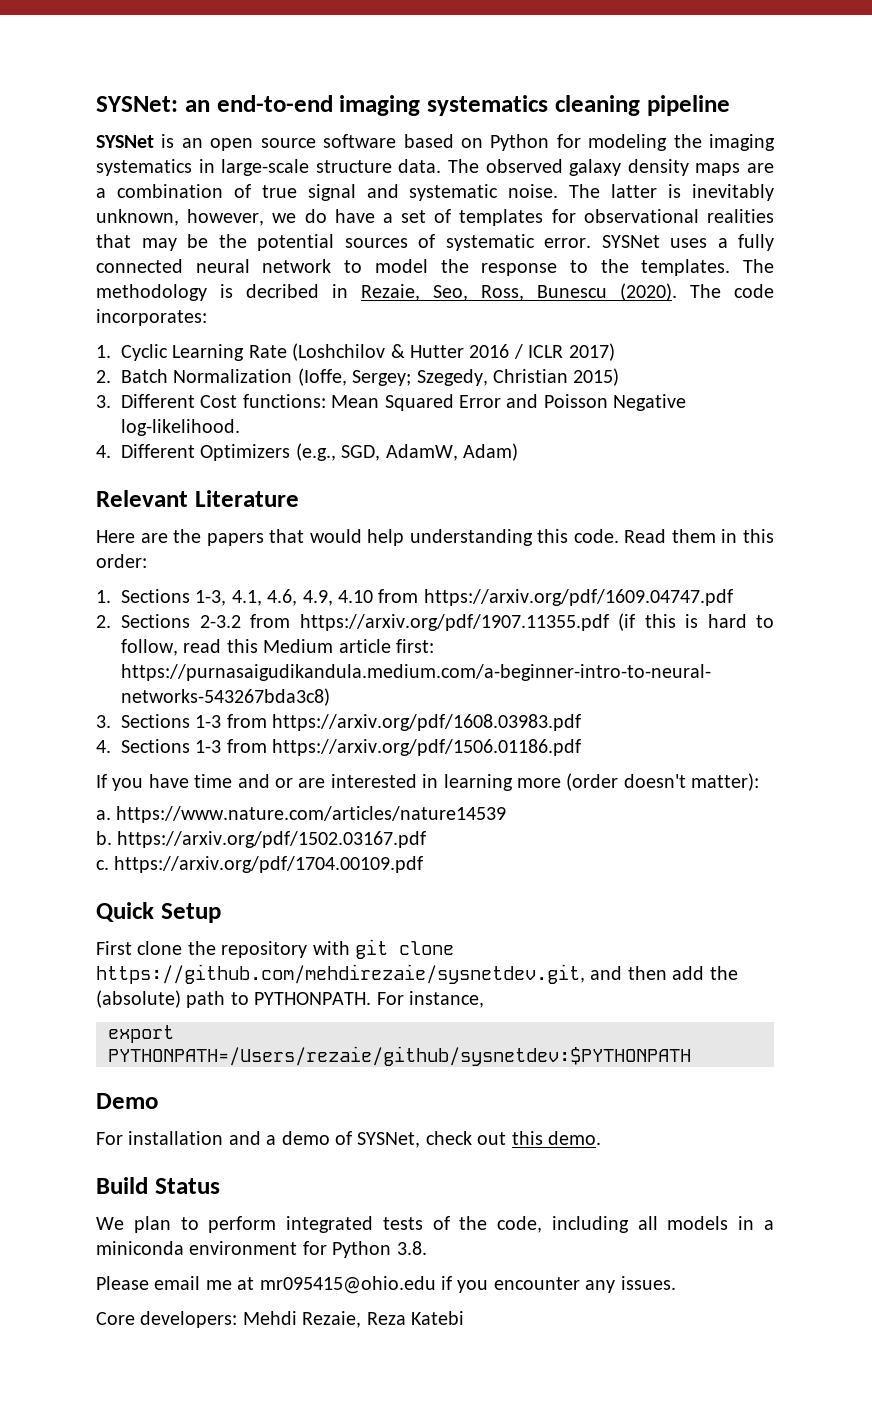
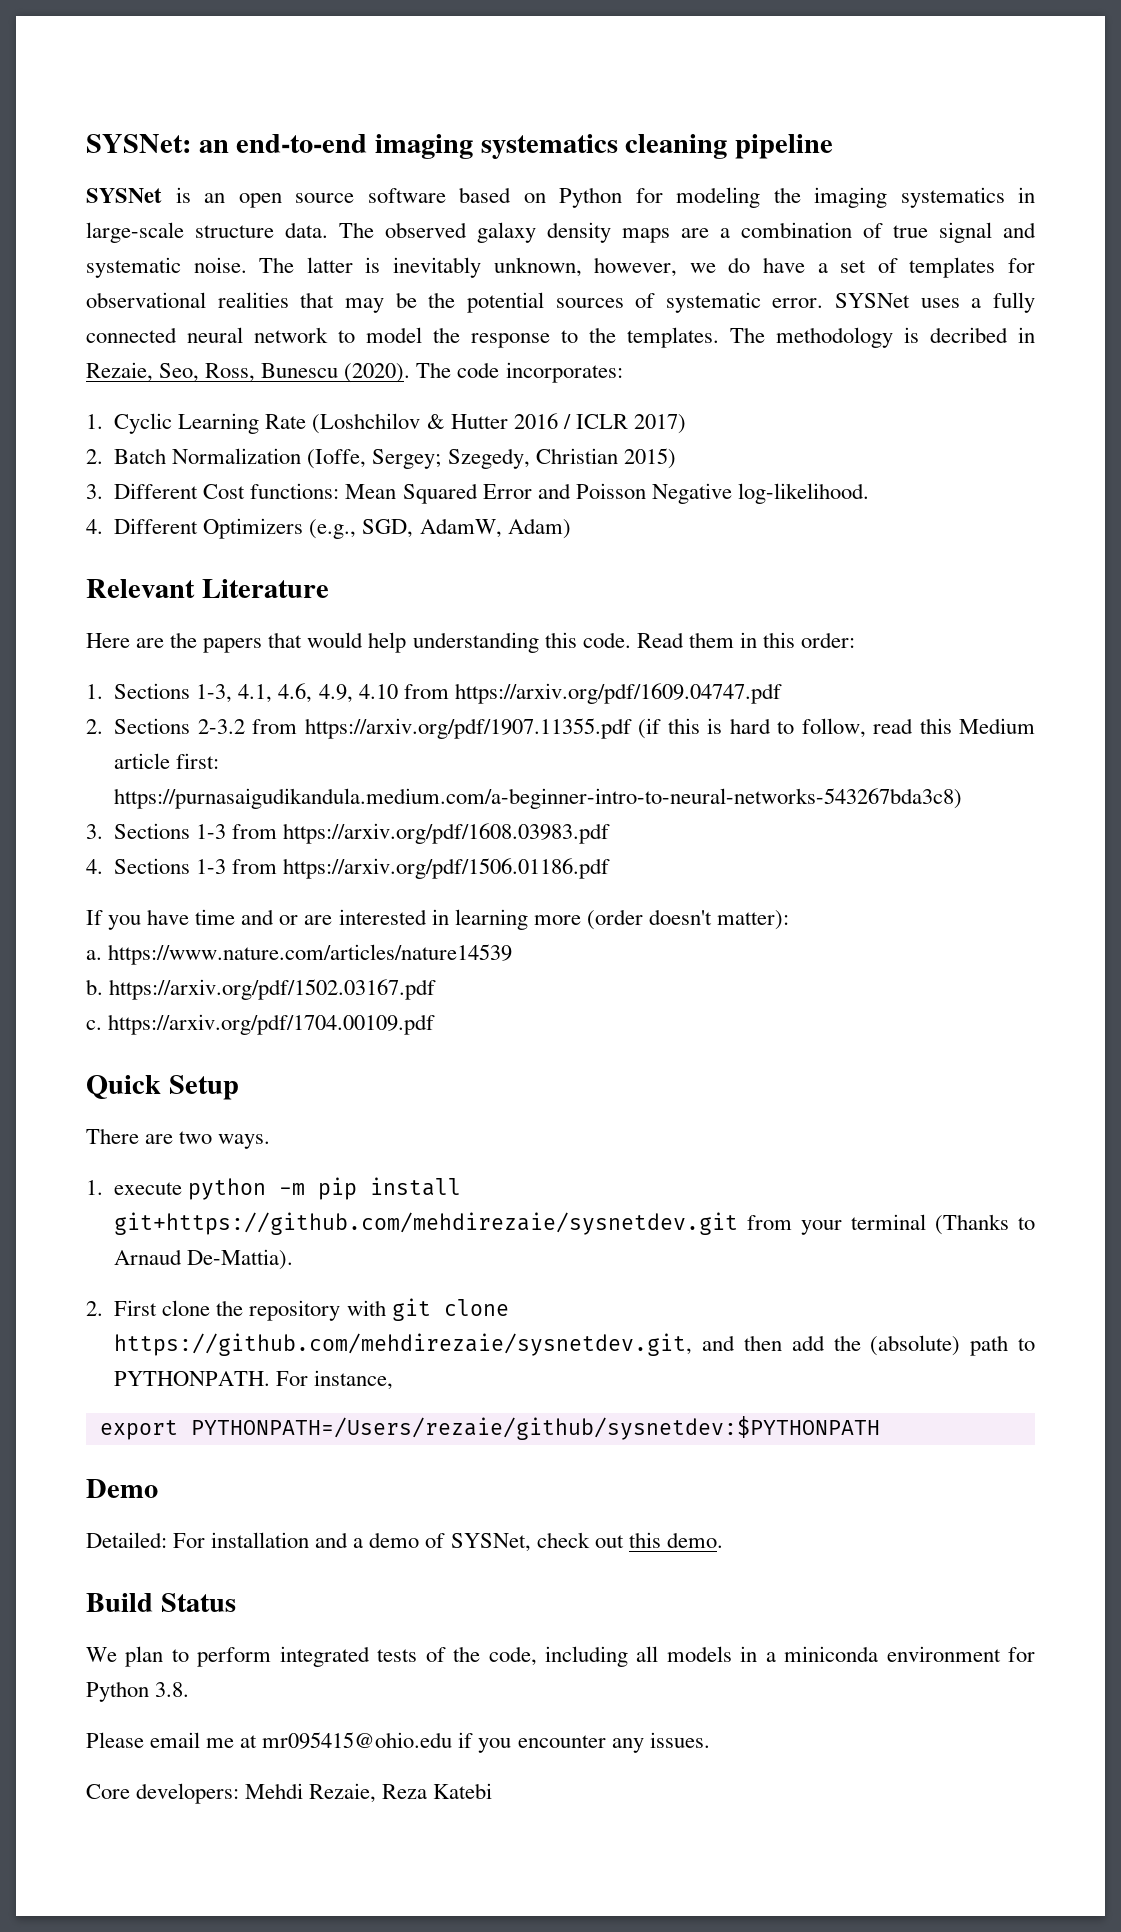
- First clone the repository with git clone https://github.com/mehdirezaie/sysnetdev.git, and then add the (absolute) path to PYTHONPATH.
+ There are two ways.
+ 1. execute python -m pip install git+https://github.com/mehdirezaie/sysnetdev.git from your terminal (Thanks to Arnaud De-Mattia).
+ 2. First clone the repository with git clone https://github.com/mehdirezaie/sysnetdev.git, and then add the (absolute) path to PYTHONPATH.
- For installation and a demo of SYSNet, check out this demo.
+ Detailed: For installation and a demo of SYSNet, check out this demo.

